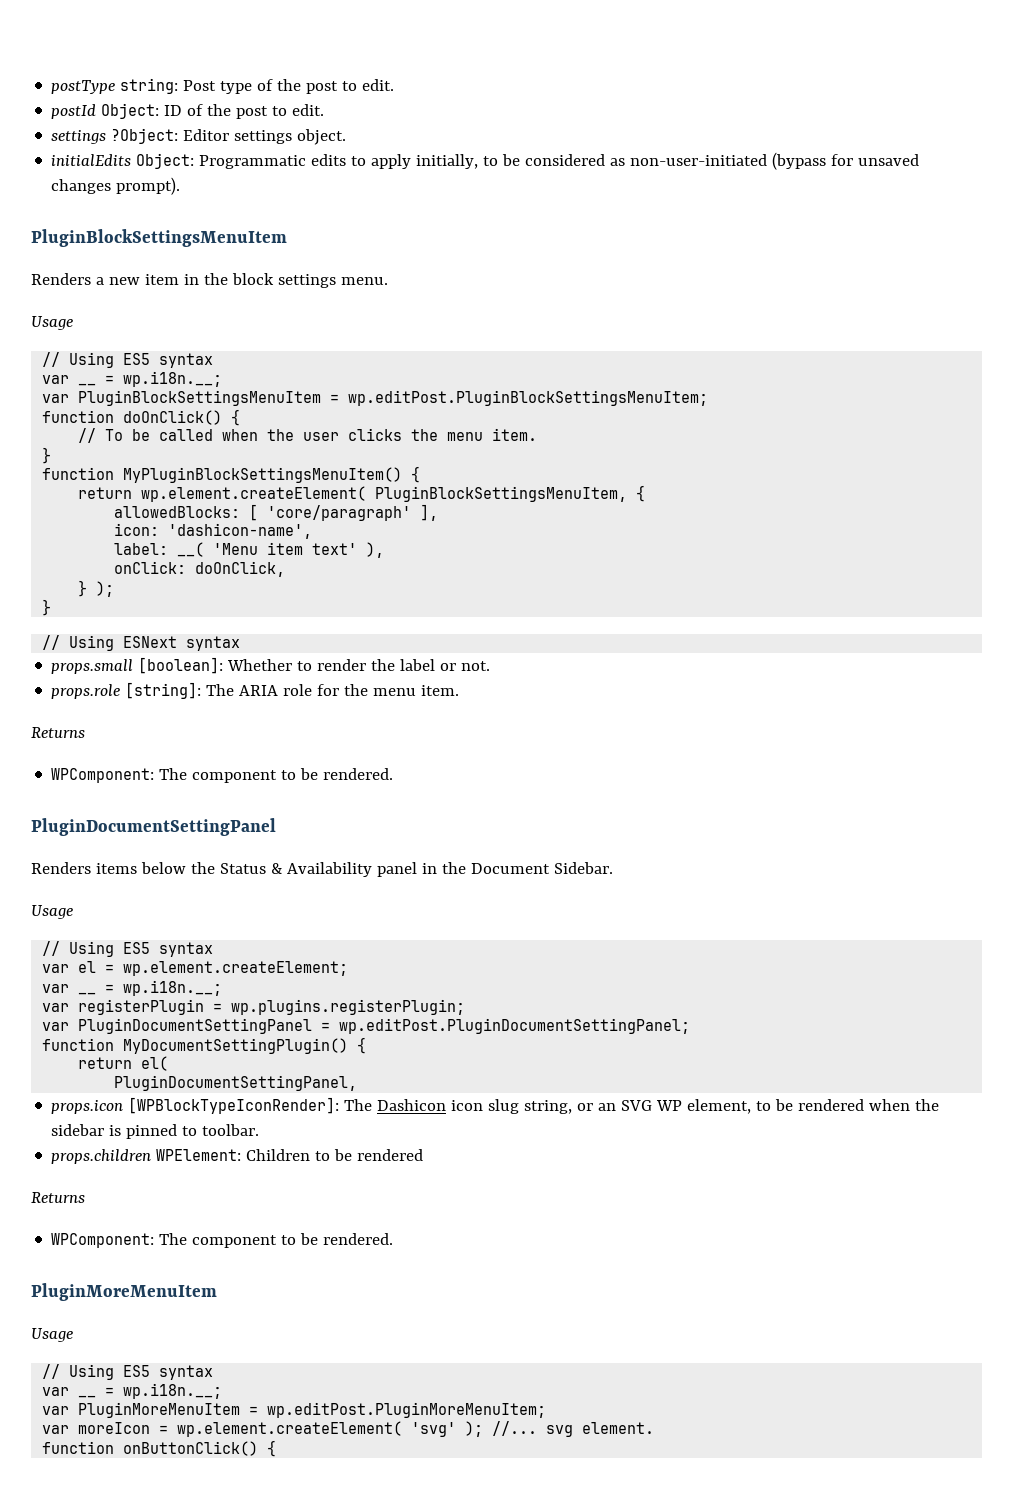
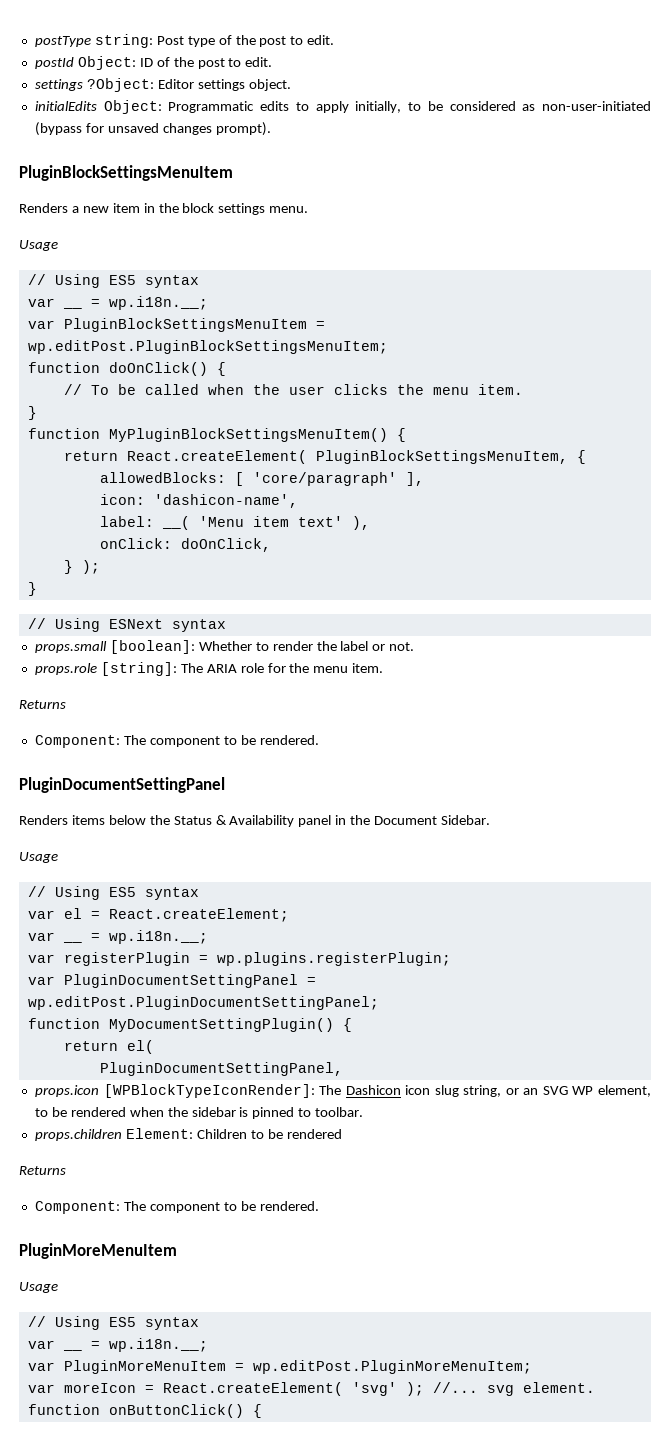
- return wp.element.createElement( PluginBlockSettingsMenuItem, {
+ return React.createElement( PluginBlockSettingsMenuItem, {
  props.role [string]: The ARIA role for the menu item.
  Returns
- WPComponent: The component to be rendered.
+ Component: The component to be rendered.
- var el = wp.element.createElement;
+ var el = React.createElement;
- props.children WPElement: Children to be rendered
+ props.children Element: Children to be rendered
  Returns
- WPComponent: The component to be rendered.
+ Component: The component to be rendered.
- var moreIcon = wp.element.createElement( 'svg' ); //... svg element.
+ var moreIcon = React.createElement( 'svg' ); //... svg element.

